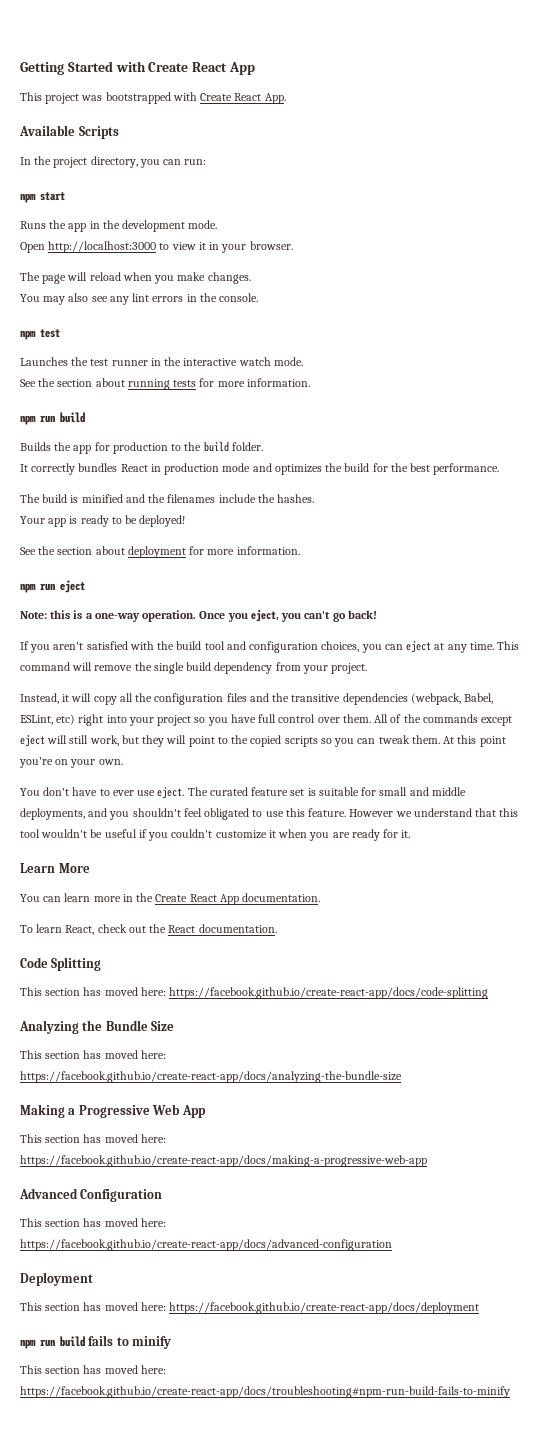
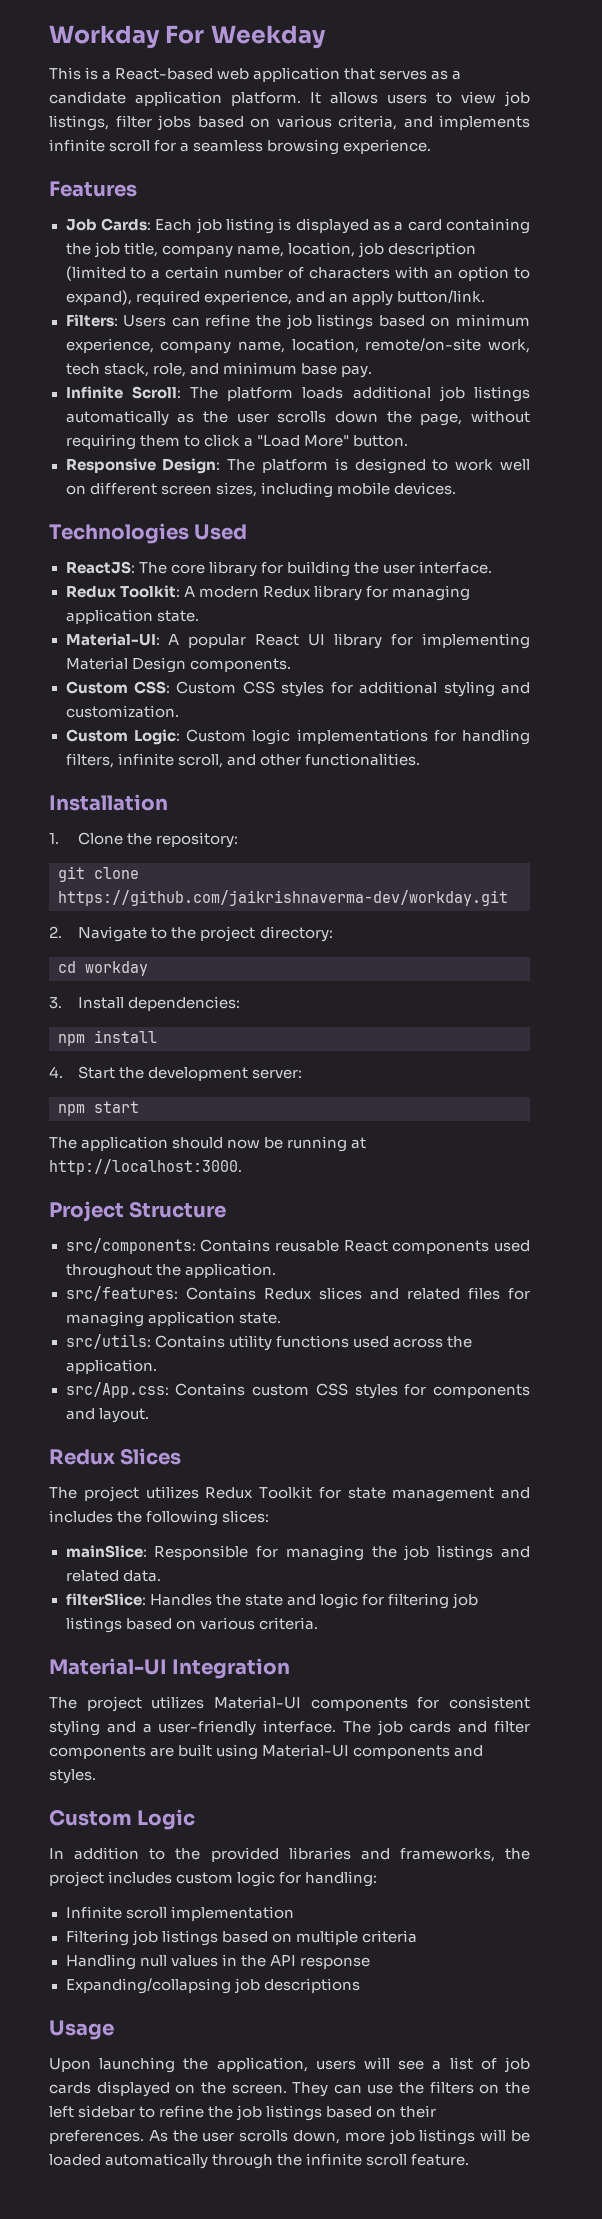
- Getting Started with Create React App
- This project was bootstrapped with Create React App.
- Available Scripts
- In the project directory, you can run:
+ Workday For Weekday
+ This is a React-based web application that serves as a candidate application platform. It allows users to view job listings, filter jobs based on various criteria, and implements infinite scroll for a seamless browsing experience.
+ Features
+ Job Cards: Each job listing is displayed as a card containing the job title, company name, location, job description (limited to a certain number of characters with an option to expand), required experience, and an apply button/link.
+ Filters: Users can refine the job listings based on minimum experience, company name, location, remote/on-site work, tech stack, role, and minimum base pay.
+ Infinite Scroll: The platform loads additional job listings automatically as the user scrolls down the page, without requiring them to click a "Load More" button.
+ Responsive Design: The platform is designed to work well on different screen sizes, including mobile devices.
+ Technologies Used
+ ReactJS: The core library for building the user interface.
+ Redux Toolkit: A modern Redux library for managing application state.
+ Material-UI: A popular React UI library for implementing Material Design components.
+ Custom CSS: Custom CSS styles for additional styling and customization.
+ Custom Logic: Custom logic implementations for handling filters, infinite scroll, and other functionalities.
+ Installation
+ 1. Clone the repository:
+ git clone https://github.com/jaikrishnaverma-dev/workday.git
+ 2. Navigate to the project directory:
+ cd workday
+ 3. Install dependencies:
+ npm install
+ 4. Start the development server:
  npm start
- Runs the app in the development mode.
- Open http://localhost:3000 to view it in your browser.
- The page will reload when you make changes.
- You may also see any lint errors in the console.
- npm test
- Launches the test runner in the interactive watch mode.
- See the section about running tests for more information.
- npm run build
- Builds the app for production to the build folder.
- It correctly bundles React in production mode and optimizes the build for the best performance.
- The build is minified and the filenames include the hashes.
- Your app is ready to be deployed!
- See the section about deployment for more information.
- npm run eject
- Note: this is a one-way operation. Once you eject, you can't go back!
- If you aren't satisfied with the build tool and configuration choices, you can eject at any time. This command will remove the single build dependency from your project.
- Instead, it will copy all the configuration files and the transitive dependencies (webpack, Babel, ESLint, etc) right into your project so you have full control over them. All of the commands except eject will still work, but they will point to the copied scripts so you can tweak them. At this point you're on your own.
- You don't have to ever use eject. The curated feature set is suitable for small and middle deployments, and you shouldn't feel obligated to use this feature. However we understand that this tool wouldn't be useful if you couldn't customize it when you are ready for it.
- Learn More
- You can learn more in the Create React App documentation.
- To learn React, check out the React documentation.
- Code Splitting
- This section has moved here: https://facebook.github.io/create-react-app/docs/code-splitting
- Analyzing the Bundle Size
- This section has moved here: https://facebook.github.io/create-react-app/docs/analyzing-the-bundle-size
- Making a Progressive Web App
- This section has moved here: https://facebook.github.io/create-react-app/docs/making-a-progressive-web-app
- Advanced Configuration
- This section has moved here: https://facebook.github.io/create-react-app/docs/advanced-configuration
- Deployment
- This section has moved here: https://facebook.github.io/create-react-app/docs/deployment
- npm run build fails to minify
- This section has moved here: https://facebook.github.io/create-react-app/docs/troubleshooting#npm-run-build-fails-to-minify
+ The application should now be running at http://localhost:3000.
+ Project Structure
+ src/components: Contains reusable React components used throughout the application.
+ src/features: Contains Redux slices and related files for managing application state.
+ src/utils: Contains utility functions used across the application.
+ src/App.css: Contains custom CSS styles for components and layout.
+ Redux Slices
+ The project utilizes Redux Toolkit for state management and includes the following slices:
+ mainSlice: Responsible for managing the job listings and related data.
+ filterSlice: Handles the state and logic for filtering job listings based on various criteria.
+ Material-UI Integration
+ The project utilizes Material-UI components for consistent styling and a user-friendly interface. The job cards and filter components are built using Material-UI components and styles.
+ Custom Logic
+ In addition to the provided libraries and frameworks, the project includes custom logic for handling:
+ Infinite scroll implementation
+ Filtering job listings based on multiple criteria
+ Handling null values in the API response
+ Expanding/collapsing job descriptions
+ Usage
+ Upon launching the application, users will see a list of job cards displayed on the screen. They can use the filters on the left sidebar to refine the job listings based on their preferences. As the user scrolls down, more job listings will be loaded automatically through the infinite scroll feature.

